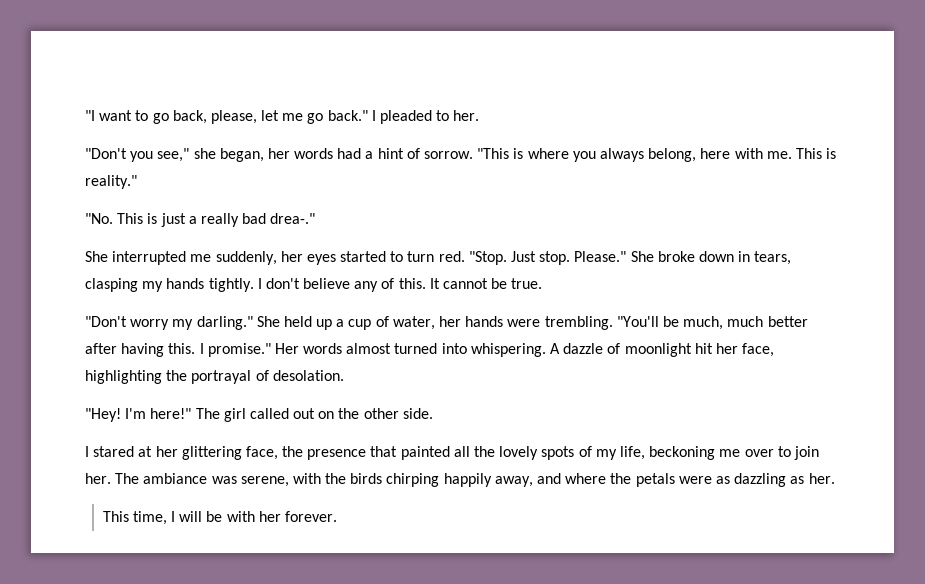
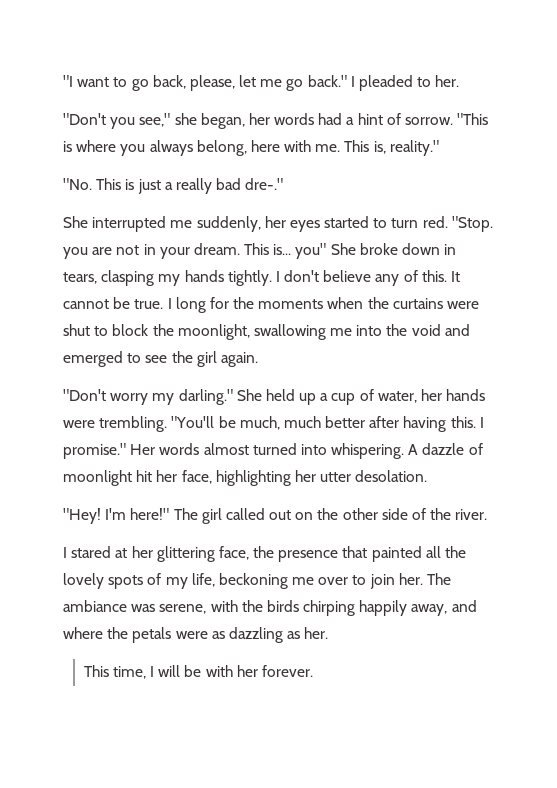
- This is reality."
+ This is, reality."
- "No. This is just a really bad drea-."
+ "No. This is just a really bad dre-."
- "Stop. Just stop. Please." She broke down in tears, clasping my hands tightly.
+ "Stop. you are not in your dream. This is... you" She broke down in tears, clasping my hands tightly.
+ I long for the moments when the curtains were shut to block the moonlight, swallowing me into the void and emerged to see the girl again.
- A dazzle of moonlight hit her face, highlighting the portrayal of desolation.
+ A dazzle of moonlight hit her face, highlighting her utter desolation.
- The girl called out on the other side.
+ The girl called out on the other side of the river.

